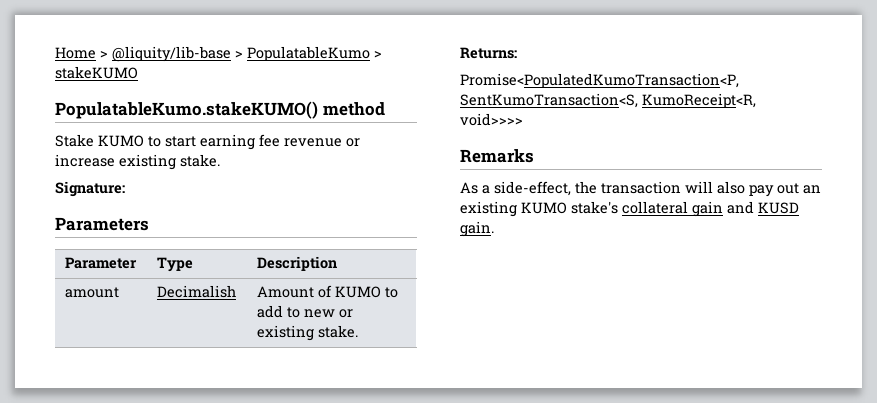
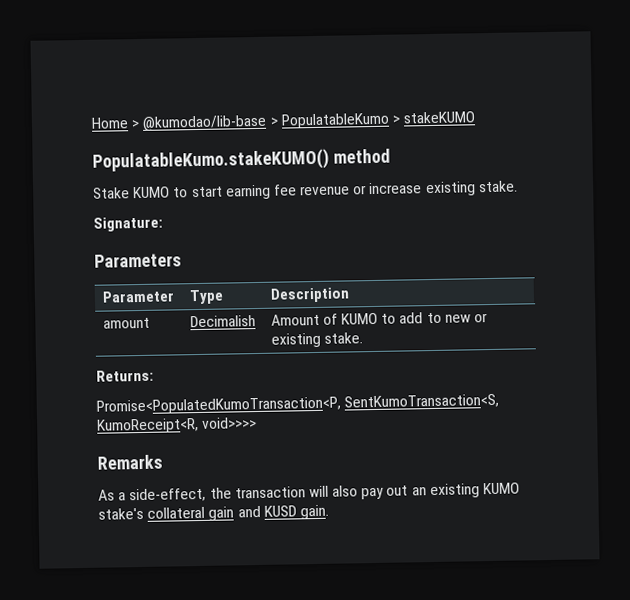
- Home > @liquity/lib-base > PopulatableKumo > stakeKUMO
+ Home > @kumodao/lib-base > PopulatableKumo > stakeKUMO

